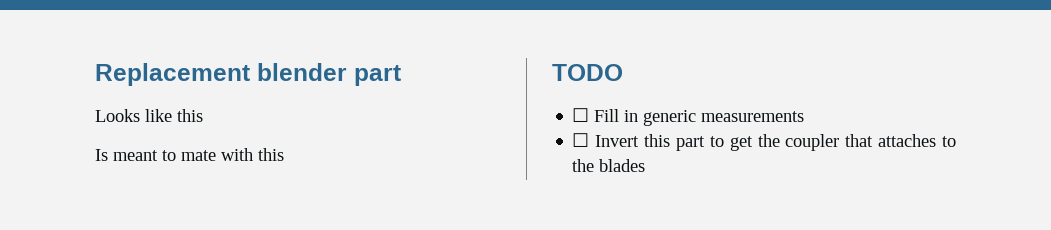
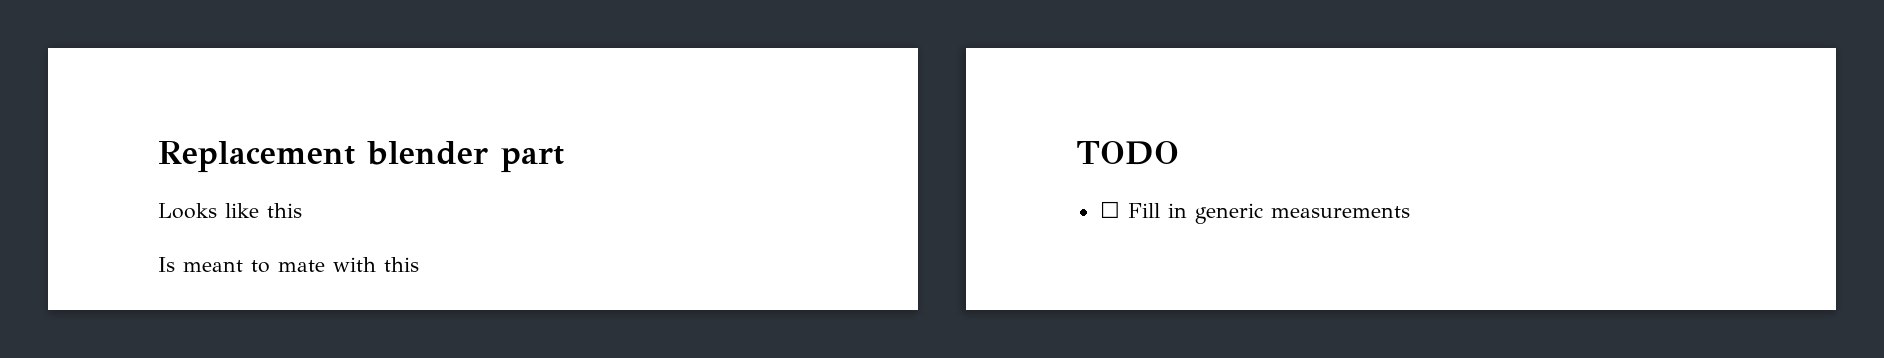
- ☐ Invert this part to get the coupler that attaches to the blades

